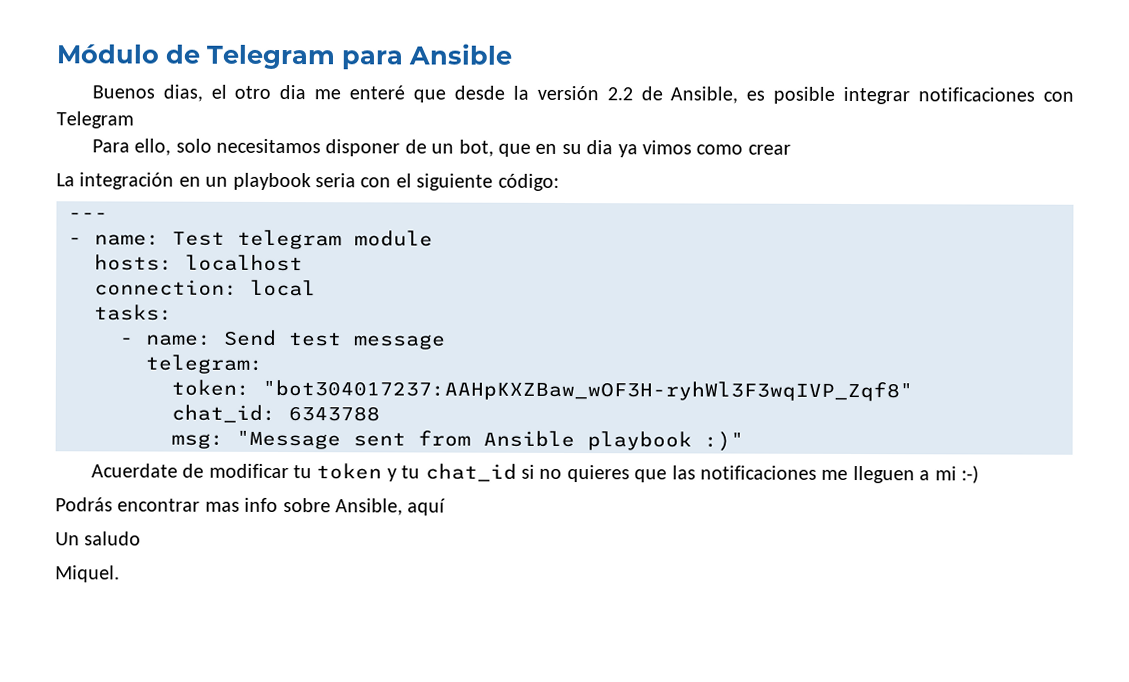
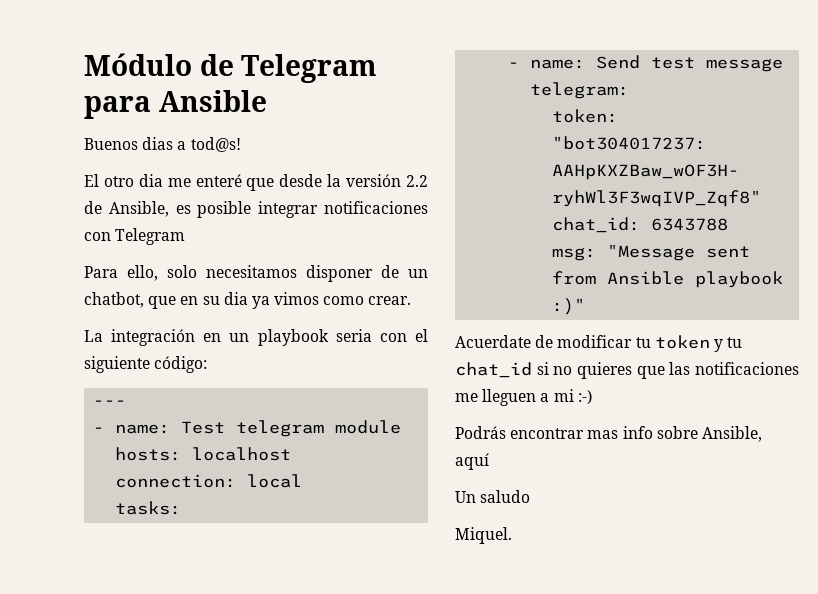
- Buenos dias, el otro dia me enteré que desde la versión 2.2 de Ansible, es posible integrar notificaciones con Telegram
+ Buenos dias a tod@s!
+ El otro dia me enteré que desde la versión 2.2 de Ansible, es posible integrar notificaciones con Telegram
- Para ello, solo necesitamos disponer de un bot, que en su dia ya vimos como crear
+ Para ello, solo necesitamos disponer de un chatbot, que en su dia ya vimos como crear.

